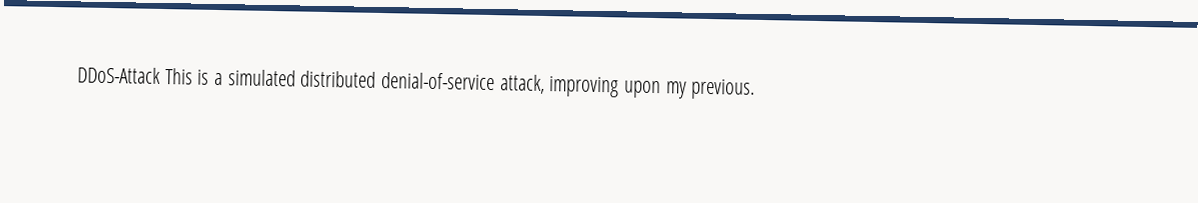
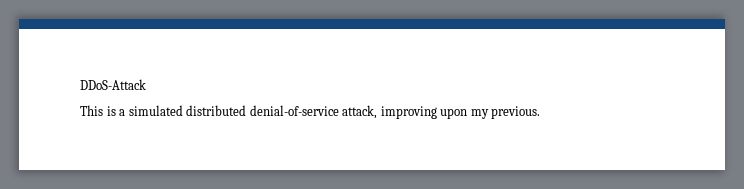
- DDoS-Attack This is a simulated distributed denial-of-service attack, improving upon my previous.
+ DDoS-Attack
+ This is a simulated distributed denial-of-service attack, improving upon my previous.

